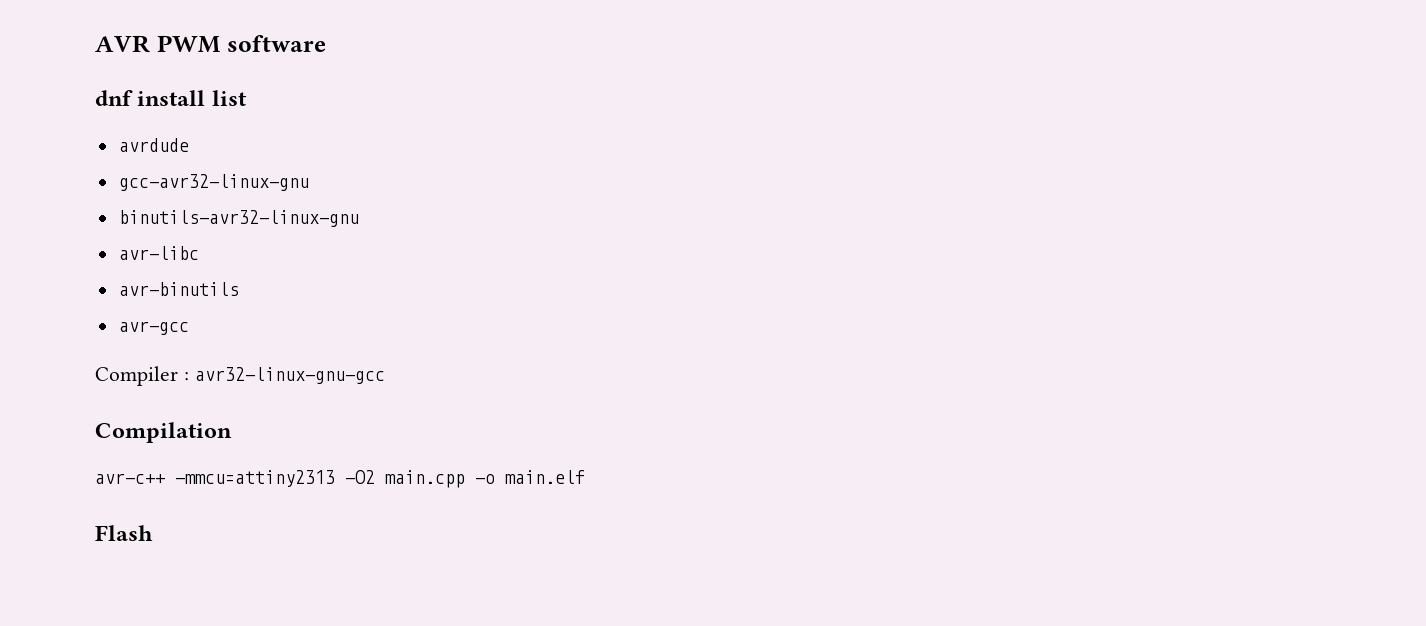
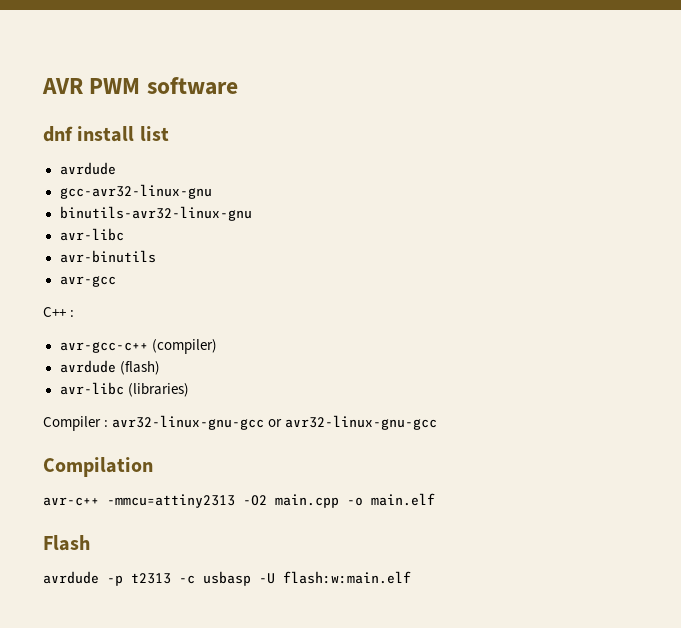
+ C++ :
+ avr-gcc-c++ (compiler)
+ avrdude (flash)
+ avr-libc (libraries)
- Compiler : avr32-linux-gnu-gcc
+ Compiler : avr32-linux-gnu-gcc or avr32-linux-gnu-gcc
+ avrdude -p t2313 -c usbasp -U flash:w:main.elf

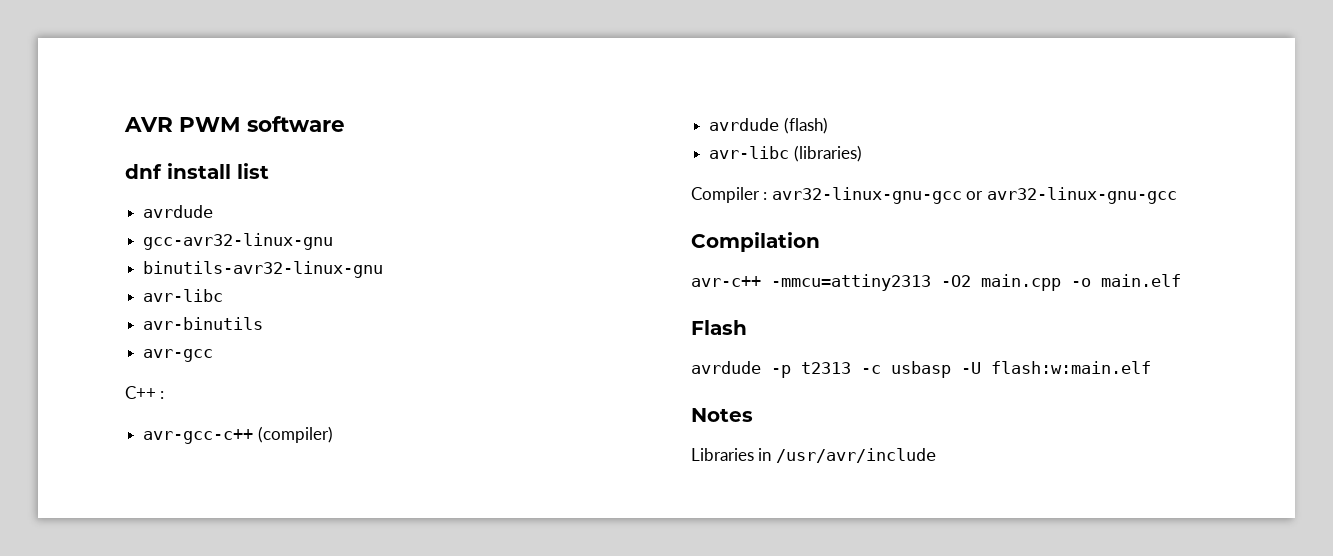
+ Notes
+ Libraries in /usr/avr/include

